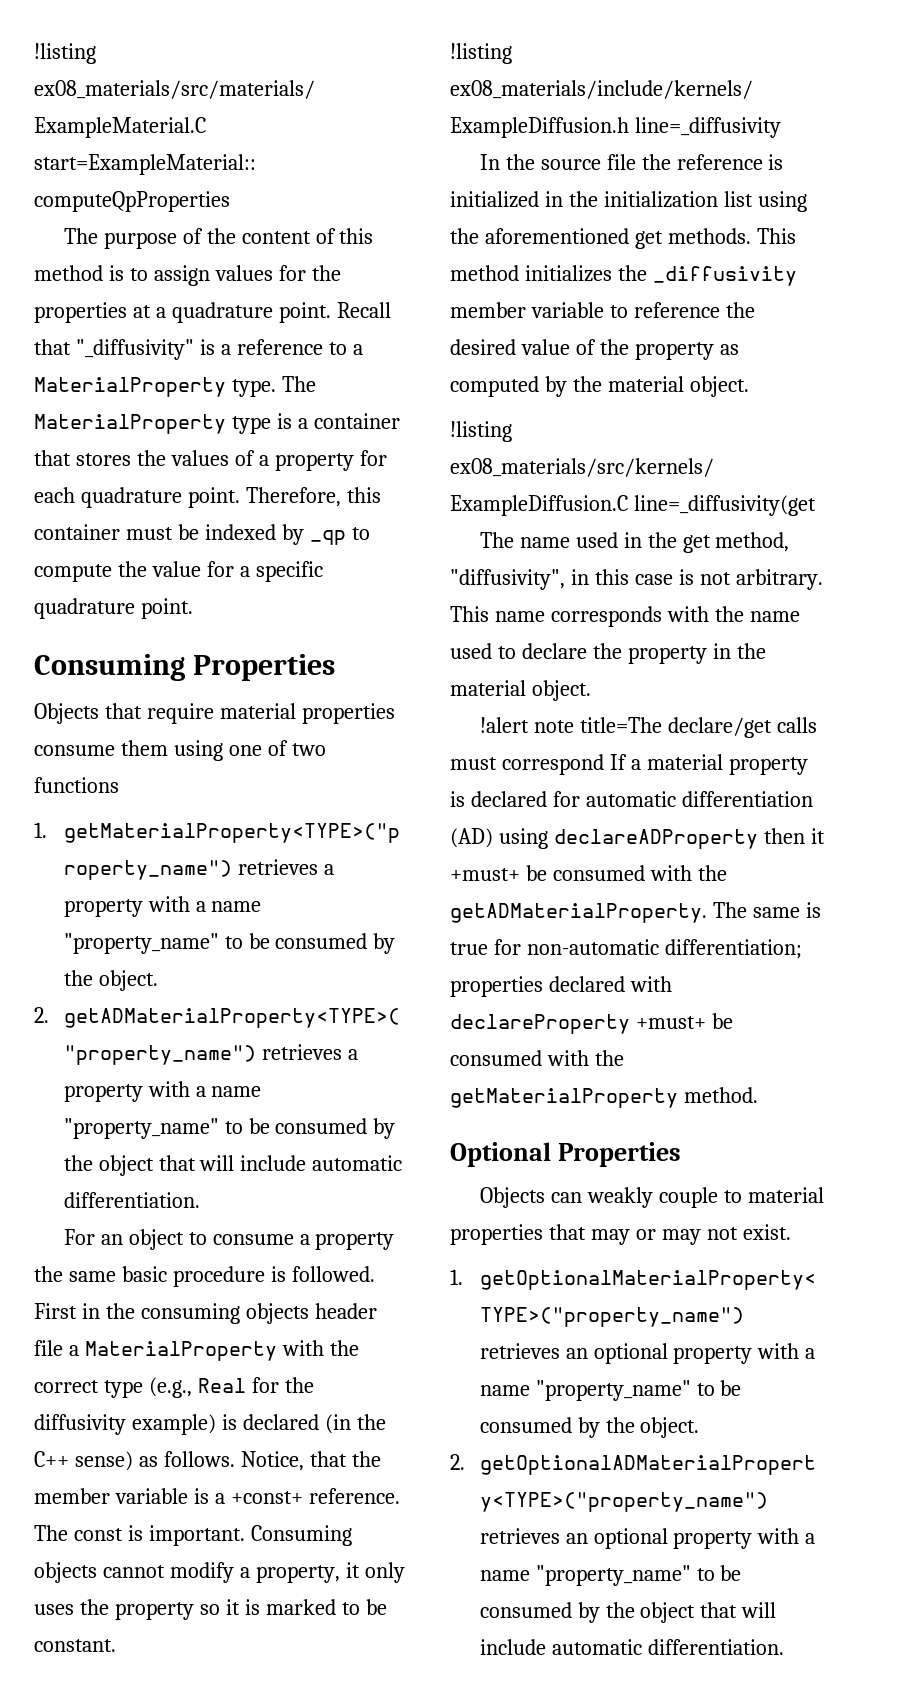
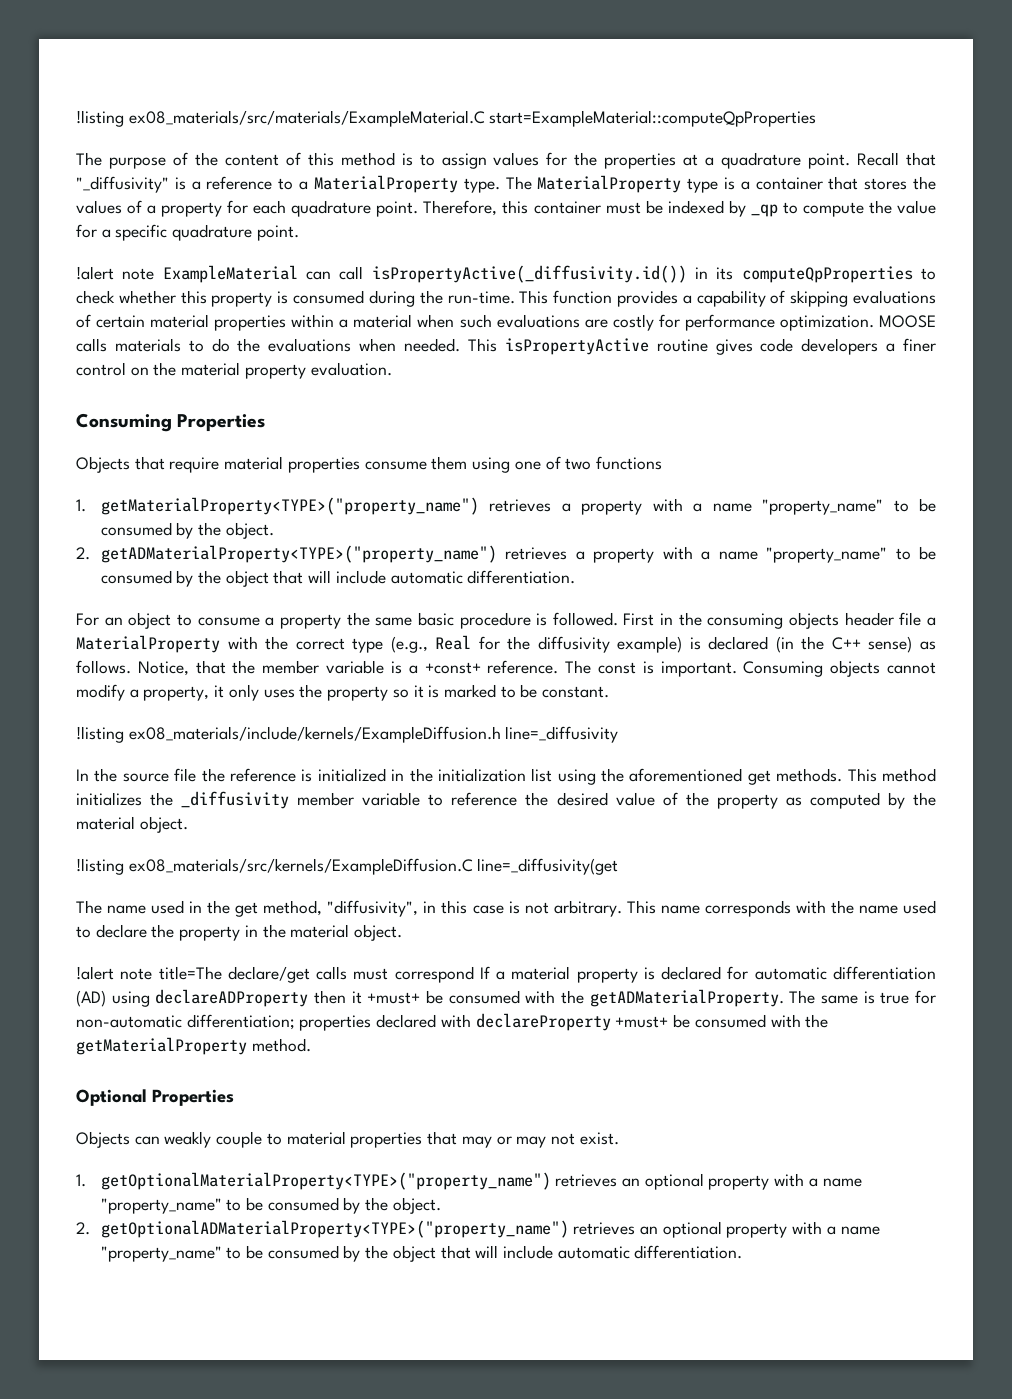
+ !alert note ExampleMaterial can call isPropertyActive(_diffusivity.id()) in its computeQpProperties to check whether this property is consumed during the run-time. This function provides a capability of skipping evaluations of certain material properties within a material when such evaluations are costly for performance optimization. MOOSE calls materials to do the evaluations when needed. This isPropertyActive routine gives code developers a finer control on the material property evaluation.

